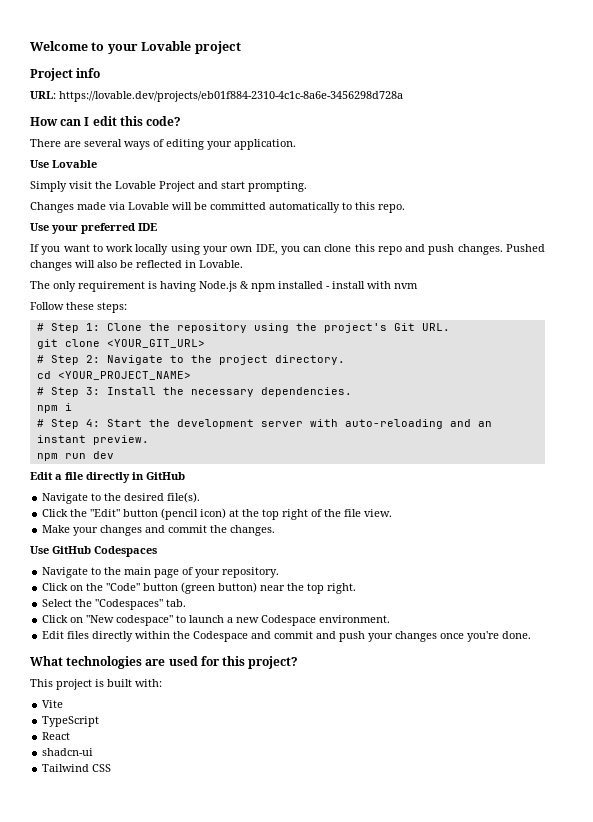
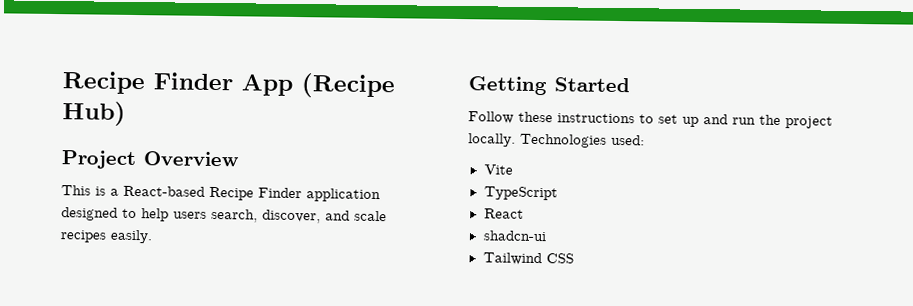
- Welcome to your Lovable project
- Project info
- URL: https://lovable.dev/projects/eb01f884-2310-4c1c-8a6e-3456298d728a
- How can I edit this code?
- There are several ways of editing your application.
- Use Lovable
- Simply visit the Lovable Project and start prompting.
- Changes made via Lovable will be committed automatically to this repo.
- Use your preferred IDE
- If you want to work locally using your own IDE, you can clone this repo and push changes. Pushed changes will also be reflected in Lovable.
- The only requirement is having Node.js & npm installed - install with nvm
- Follow these steps:
- # Step 1: Clone the repository using the project's Git URL.
- git clone <YOUR_GIT_URL>
- # Step 2: Navigate to the project directory.
- cd <YOUR_PROJECT_NAME>
- # Step 3: Install the necessary dependencies.
- npm i
- # Step 4: Start the development server with auto-reloading and an instant preview.
- npm run dev
- Edit a file directly in GitHub
- Navigate to the desired file(s).
- Click the "Edit" button (pencil icon) at the top right of the file view.
- Make your changes and commit the changes.
- Use GitHub Codespaces
- Navigate to the main page of your repository.
- Click on the "Code" button (green button) near the top right.
- Select the "Codespaces" tab.
- Click on "New codespace" to launch a new Codespace environment.
- Edit files directly within the Codespace and commit and push your changes once you're done.
- What technologies are used for this project?
- This project is built with:
+ Recipe Finder App (Recipe Hub)
+ Project Overview
+ This is a React-based Recipe Finder application designed to help users search, discover, and scale recipes easily.
+ Getting Started
+ Follow these instructions to set up and run the project locally. Technologies used:

